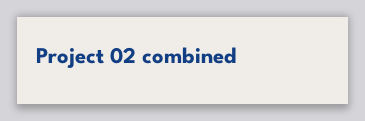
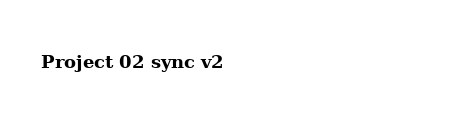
- Project 02 combined
+ Project 02 sync v2

